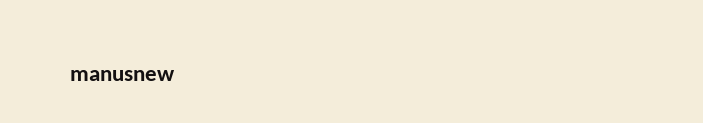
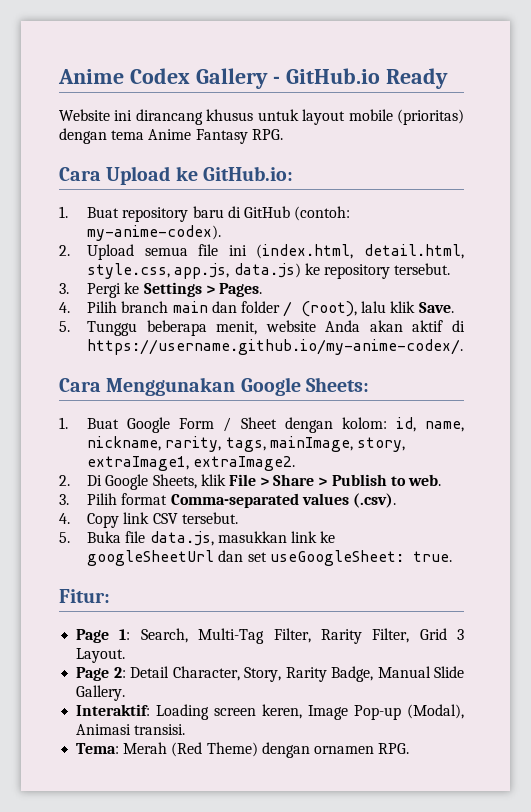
- manusnew
+ Anime Codex Gallery - GitHub.io Ready
+ Website ini dirancang khusus untuk layout mobile (prioritas) dengan tema Anime Fantasy RPG.
+ Cara Upload ke GitHub.io:
+ 1. Buat repository baru di GitHub (contoh: my-anime-codex).
+ 2. Upload semua file ini (index.html, detail.html, style.css, app.js, data.js) ke repository tersebut.
+ 3. Pergi ke Settings > Pages.
+ 4. Pilih branch main dan folder / (root), lalu klik Save.
+ 5. Tunggu beberapa menit, website Anda akan aktif di https://username.github.io/my-anime-codex/.
+ Cara Menggunakan Google Sheets:
+ 1. Buat Google Form / Sheet dengan kolom: id, name, nickname, rarity, tags, mainImage, story, extraImage1, extraImage2.
+ 2. Di Google Sheets, klik File > Share > Publish to web.
+ 3. Pilih format Comma-separated values (.csv).
+ 4. Copy link CSV tersebut.
+ 5. Buka file data.js, masukkan link ke googleSheetUrl dan set useGoogleSheet: true.
+ Fitur:
+ Page 1: Search, Multi-Tag Filter, Rarity Filter, Grid 3 Layout.
+ Page 2: Detail Character, Story, Rarity Badge, Manual Slide Gallery.
+ Interaktif: Loading screen keren, Image Pop-up (Modal), Animasi transisi.
+ Tema: Merah (Red Theme) dengan ornamen RPG.

